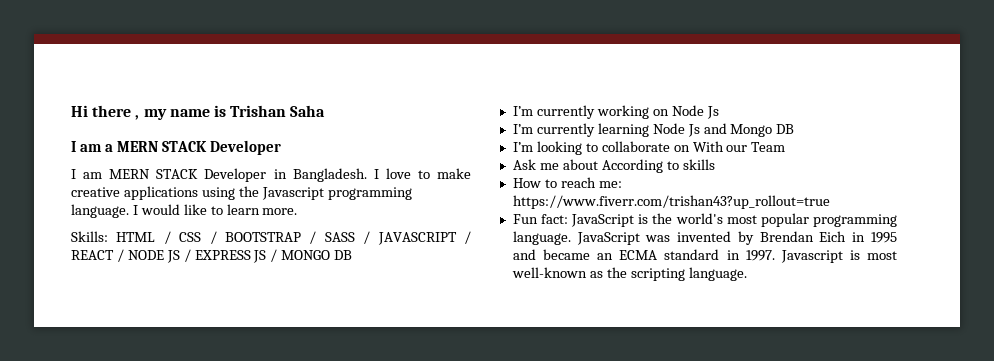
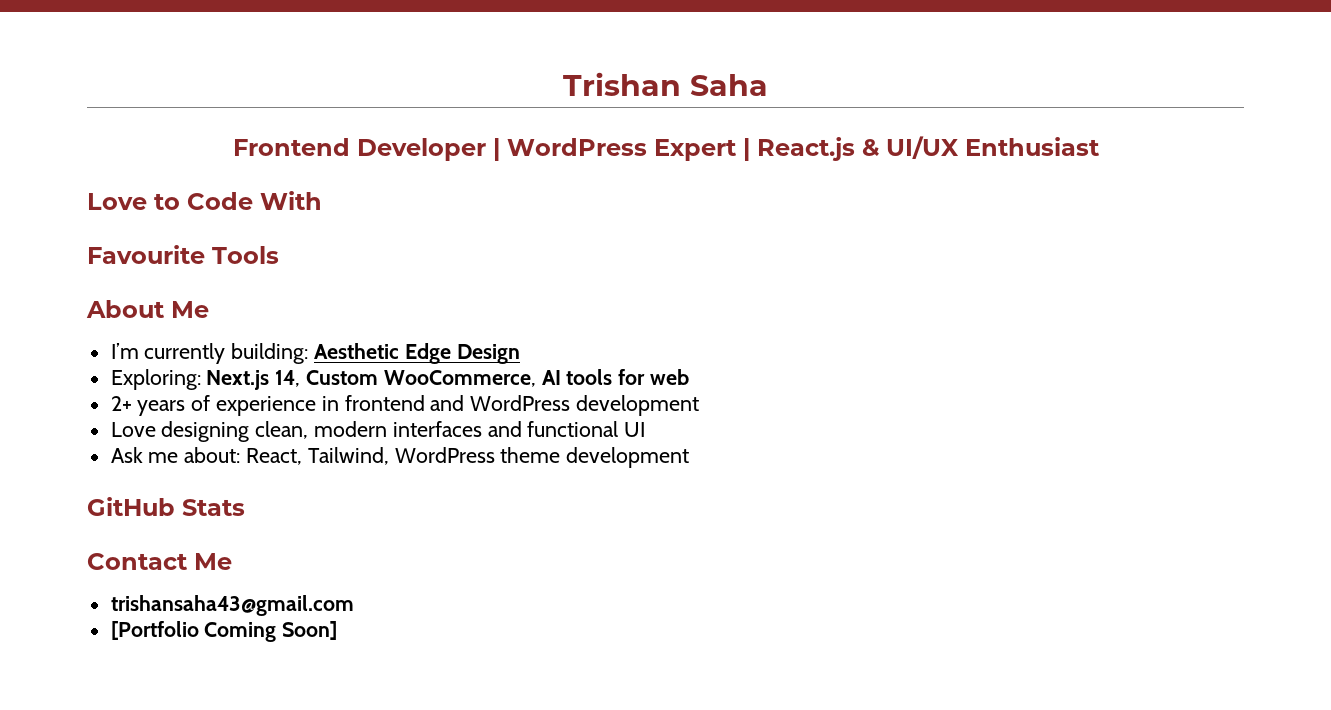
- Hi there , my name is Trishan Saha
- I am a MERN STACK Developer
- I am MERN STACK Developer in Bangladesh. I love to make creative applications using the Javascript programming language. I would like to learn more.
- Skills: HTML / CSS / BOOTSTRAP / SASS / JAVASCRIPT / REACT / NODE JS / EXPRESS JS / MONGO DB
- I’m currently working on Node Js
- I’m currently learning Node Js and Mongo DB
- I’m looking to collaborate on With our Team
- Ask me about According to skills
- How to reach me: https://www.fiverr.com/trishan43?up_rollout=true
- Fun fact: JavaScript is the world's most popular programming language. JavaScript was invented by Brendan Eich in 1995 and became an ECMA standard in 1997. Javascript is most well-known as the scripting language.
+ Trishan Saha
+ Frontend Developer | WordPress Expert | React.js & UI/UX Enthusiast
+ Love to Code With
+ Favourite Tools
+ About Me
+ I’m currently building: Aesthetic Edge Design
+ Exploring: Next.js 14, Custom WooCommerce, AI tools for web
+ 2+ years of experience in frontend and WordPress development
+ Love designing clean, modern interfaces and functional UI
+ Ask me about: React, Tailwind, WordPress theme development
+ GitHub Stats
+ Contact Me
+ trishansaha43@gmail.com
+ [Portfolio Coming Soon]

